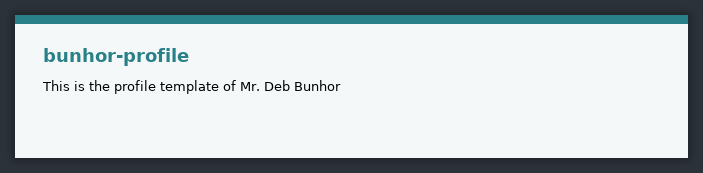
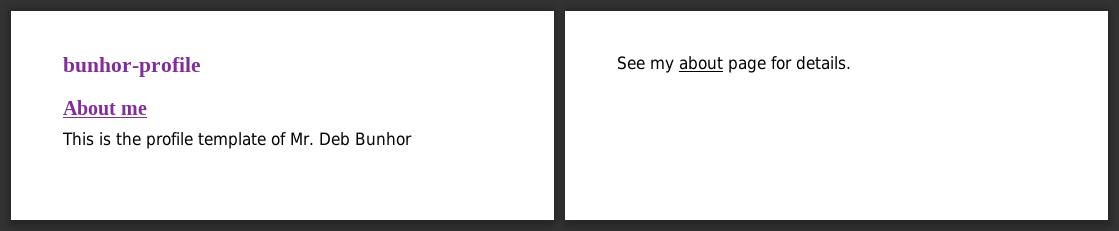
+ About me
+ See my about page for details.

